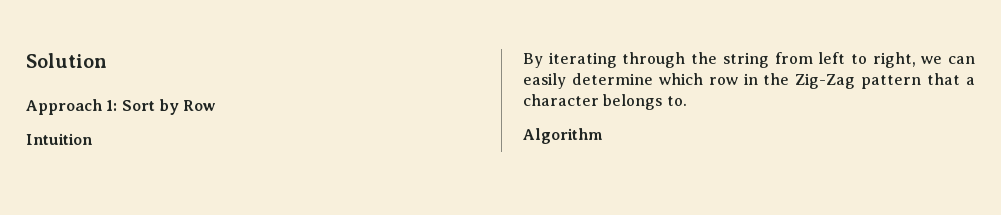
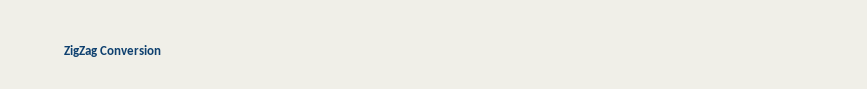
- Solution
- Approach 1: Sort by Row
- Intuition
- By iterating through the string from left to right, we can easily determine which row in the Zig-Zag pattern that a character belongs to.
- Algorithm
+ ZigZag Conversion

